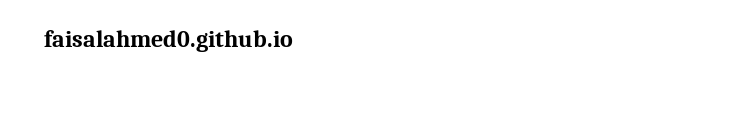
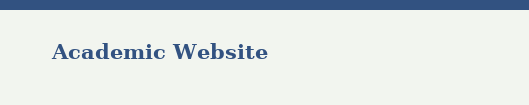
- faisalahmed0.github.io
+ Academic Website

